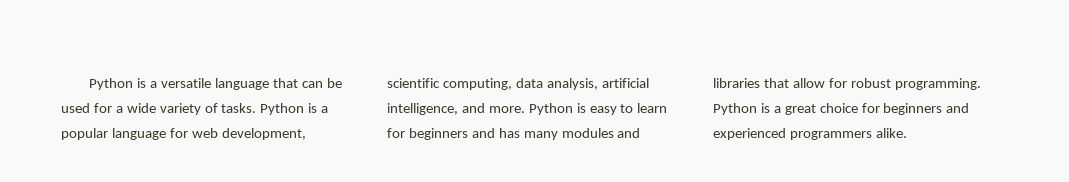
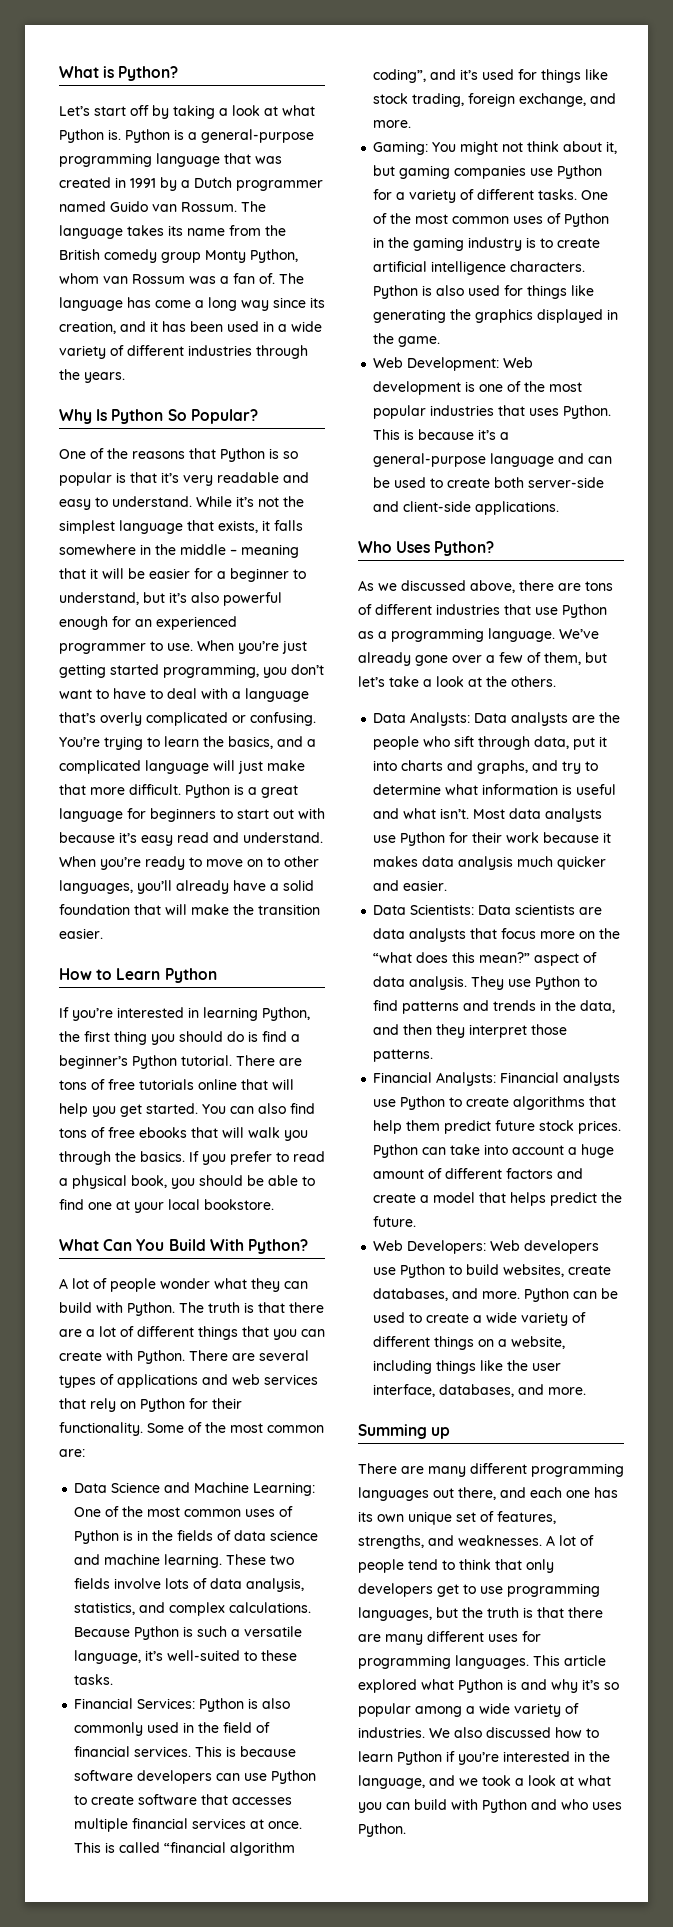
- Python is a versatile language that can be used for a wide variety of tasks. Python is a popular language for web development, scientific computing, data analysis, artificial intelligence, and more. Python is easy to learn for beginners and has many modules and libraries that allow for robust programming.
+ What is Python?
+ Let’s start off by taking a look at what Python is. Python is a general-purpose programming language that was created in 1991 by a Dutch programmer named Guido van Rossum. The language takes its name from the British comedy group Monty Python, whom van Rossum was a fan of. The language has come a long way since its creation, and it has been used in a wide variety of different industries through the years.
+ Why Is Python So Popular?
+ One of the reasons that Python is so popular is that it’s very readable and easy to understand. While it’s not the simplest language that exists, it falls somewhere in the middle – meaning that it will be easier for a beginner to understand, but it’s also powerful enough for an experienced programmer to use. When you’re just getting started programming, you don’t want to have to deal with a language that’s overly complicated or confusing. You’re trying to learn the basics, and a complicated language will just make that more difficult.
- Python is a great choice for beginners and experienced programmers alike.
+ Python is a great language for beginners to start out with because it’s easy read and understand. When you’re ready to move on to other languages, you’ll already have a solid foundation that will make the transition easier.
+ How to Learn Python
+ If you’re interested in learning Python, the first thing you should do is find a beginner’s Python tutorial. There are tons of free tutorials online that will help you get started. You can also find tons of free ebooks that will walk you through the basics. If you prefer to read a physical book, you should be able to find one at your local bookstore.
+ What Can You Build With Python?
+ A lot of people wonder what they can build with Python. The truth is that there are a lot of different things that you can create with Python. There are several types of applications and web services that rely on Python for their functionality. Some of the most common are:
+ Data Science and Machine Learning: One of the most common uses of Python is in the fields of data science and machine learning. These two fields involve lots of data analysis, statistics, and complex calculations. Because Python is such a versatile language, it’s well-suited to these tasks.
+ Financial Services: Python is also commonly used in the field of financial services. This is because software developers can use Python to create software that accesses multiple financial services at once. This is called “financial algorithm coding”, and it’s used for things like stock trading, foreign exchange, and more.
+ Gaming: You might not think about it, but gaming companies use Python for a variety of different tasks. One of the most common uses of Python in the gaming industry is to create artificial intelligence characters. Python is also used for things like generating the graphics displayed in the game.
+ Web Development: Web development is one of the most popular industries that uses Python. This is because it’s a general-purpose language and can be used to create both server-side and client-side applications.
+ Who Uses Python?
+ As we discussed above, there are tons of different industries that use Python as a programming language. We’ve already gone over a few of them, but let’s take a look at the others.
+ Data Analysts: Data analysts are the people who sift through data, put it into charts and graphs, and try to determine what information is useful and what isn’t. Most data analysts use Python for their work because it makes data analysis much quicker and easier.
+ Data Scientists: Data scientists are data analysts that focus more on the “what does this mean?” aspect of data analysis. They use Python to find patterns and trends in the data, and then they interpret those patterns.
+ Financial Analysts: Financial analysts use Python to create algorithms that help them predict future stock prices. Python can take into account a huge amount of different factors and create a model that helps predict the future.
+ Web Developers: Web developers use Python to build websites, create databases, and more. Python can be used to create a wide variety of different things on a website, including things like the user interface, databases, and more.
+ Summing up
+ There are many different programming languages out there, and each one has its own unique set of features, strengths, and weaknesses. A lot of people tend to think that only developers get to use programming languages, but the truth is that there are many different uses for programming languages. This article explored what Python is and why it’s so popular among a wide variety of industries. We also discussed how to learn Python if you’re interested in the language, and we took a look at what you can build with Python and who uses Python.

